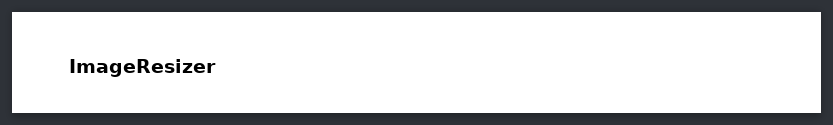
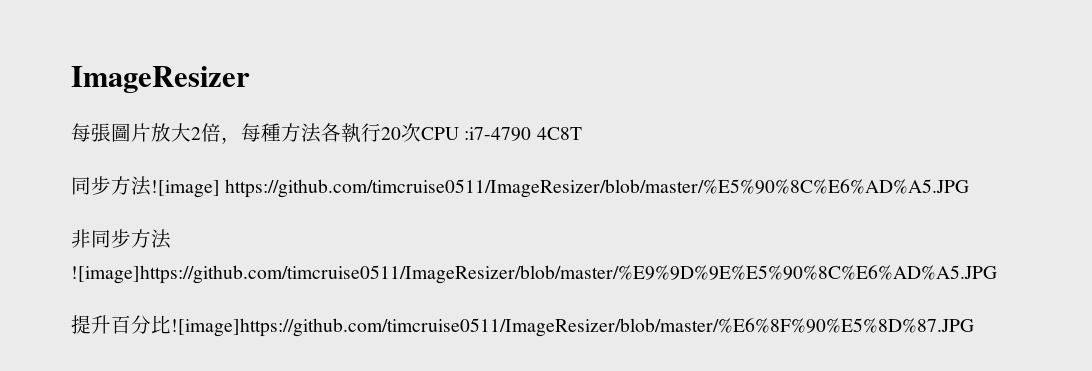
+ 每張圖片放大2倍，每種方法各執行20次CPU :i7-4790 4C8T
+ 同步方法![image] https://github.com/timcruise0511/ImageResizer/blob/master/%E5%90%8C%E6%AD%A5.JPG
+ 非同步方法![image]https://github.com/timcruise0511/ImageResizer/blob/master/%E9%9D%9E%E5%90%8C%E6%AD%A5.JPG
+ 提升百分比![image]https://github.com/timcruise0511/ImageResizer/blob/master/%E6%8F%90%E5%8D%87.JPG

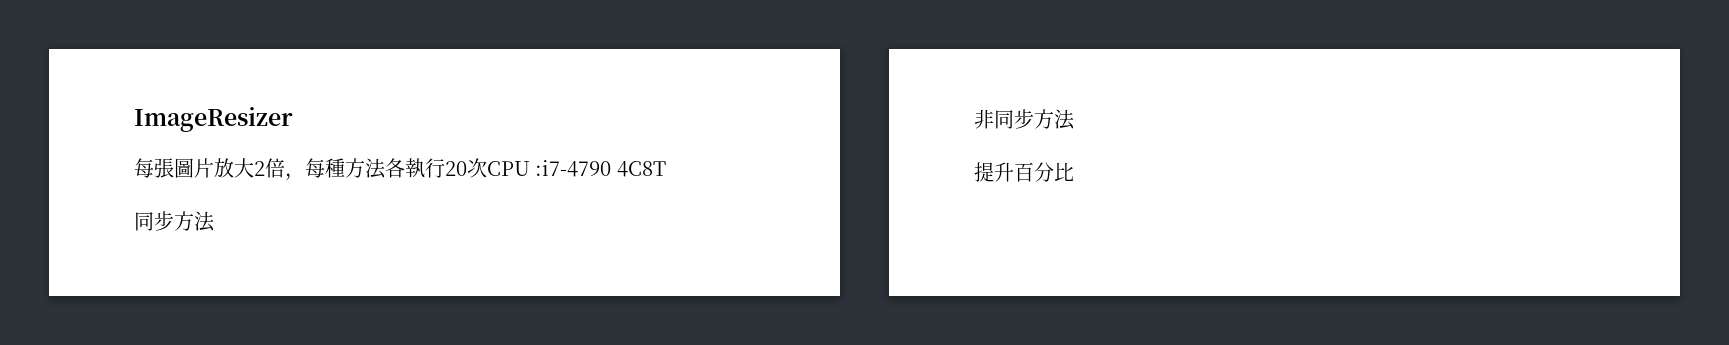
  每張圖片放大2倍，每種方法各執行20次CPU :i7-4790 4C8T
- 同步方法![image] https://github.com/timcruise0511/ImageResizer/blob/master/%E5%90%8C%E6%AD%A5.JPG
+ 同步方法
- 非同步方法![image]https://github.com/timcruise0511/ImageResizer/blob/master/%E9%9D%9E%E5%90%8C%E6%AD%A5.JPG
+ 非同步方法
- 提升百分比![image]https://github.com/timcruise0511/ImageResizer/blob/master/%E6%8F%90%E5%8D%87.JPG
+ 提升百分比

